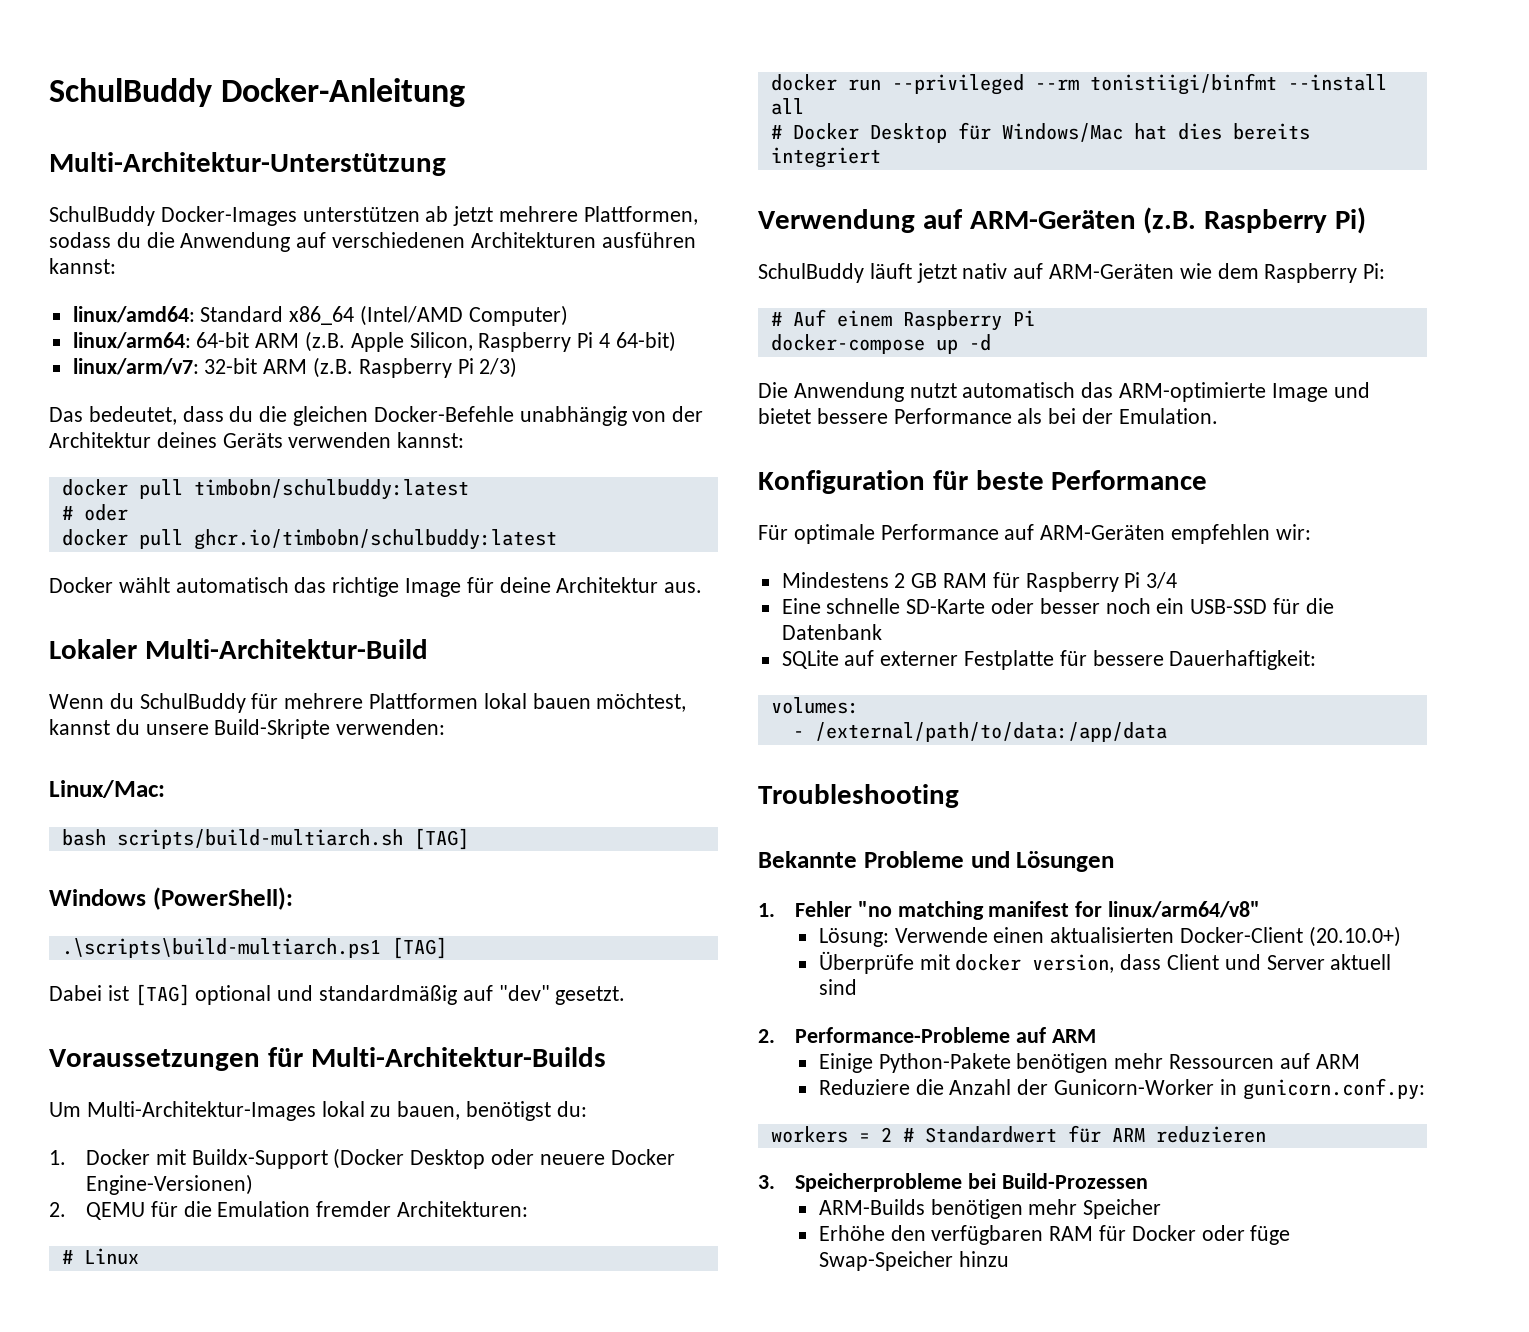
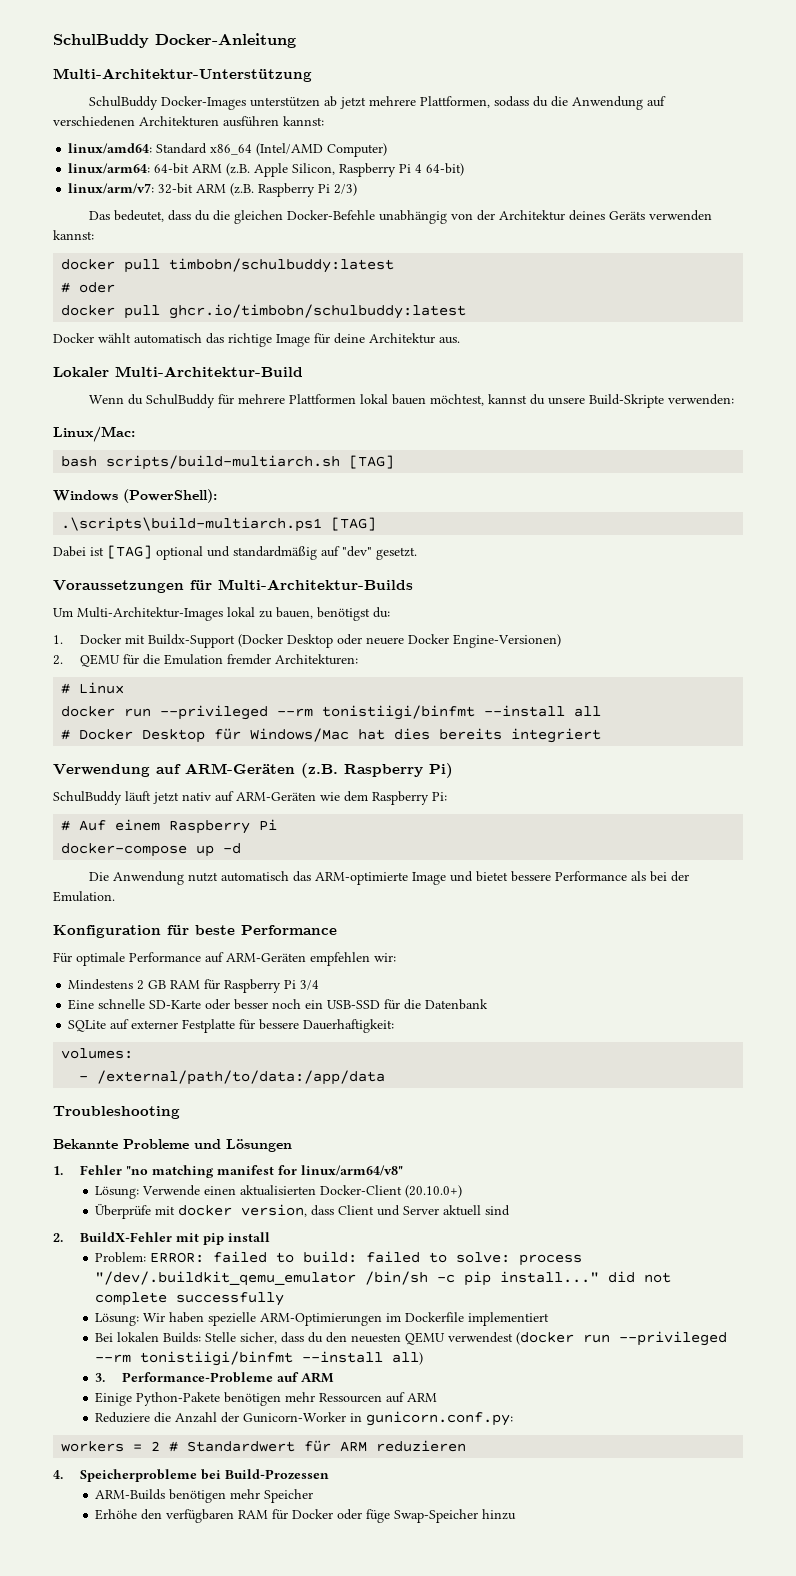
- 2. Performance-Probleme auf ARM
+ 2. BuildX-Fehler mit pip install
+ Problem: ERROR: failed to build: failed to solve: process "/dev/.buildkit_qemu_emulator /bin/sh -c pip install..." did not complete successfully
+ Lösung: Wir haben spezielle ARM-Optimierungen im Dockerfile implementiert
+ Bei lokalen Builds: Stelle sicher, dass du den neuesten QEMU verwendest (docker run --privileged --rm tonistiigi/binfmt --install all)
+ 3. Performance-Probleme auf ARM
- 3. Speicherprobleme bei Build-Prozessen
+ 4. Speicherprobleme bei Build-Prozessen

